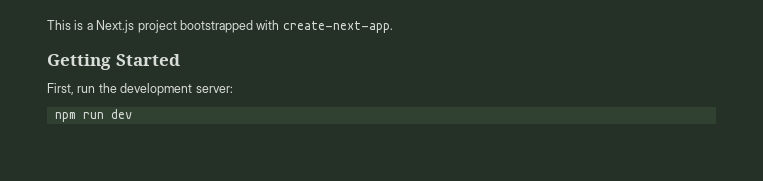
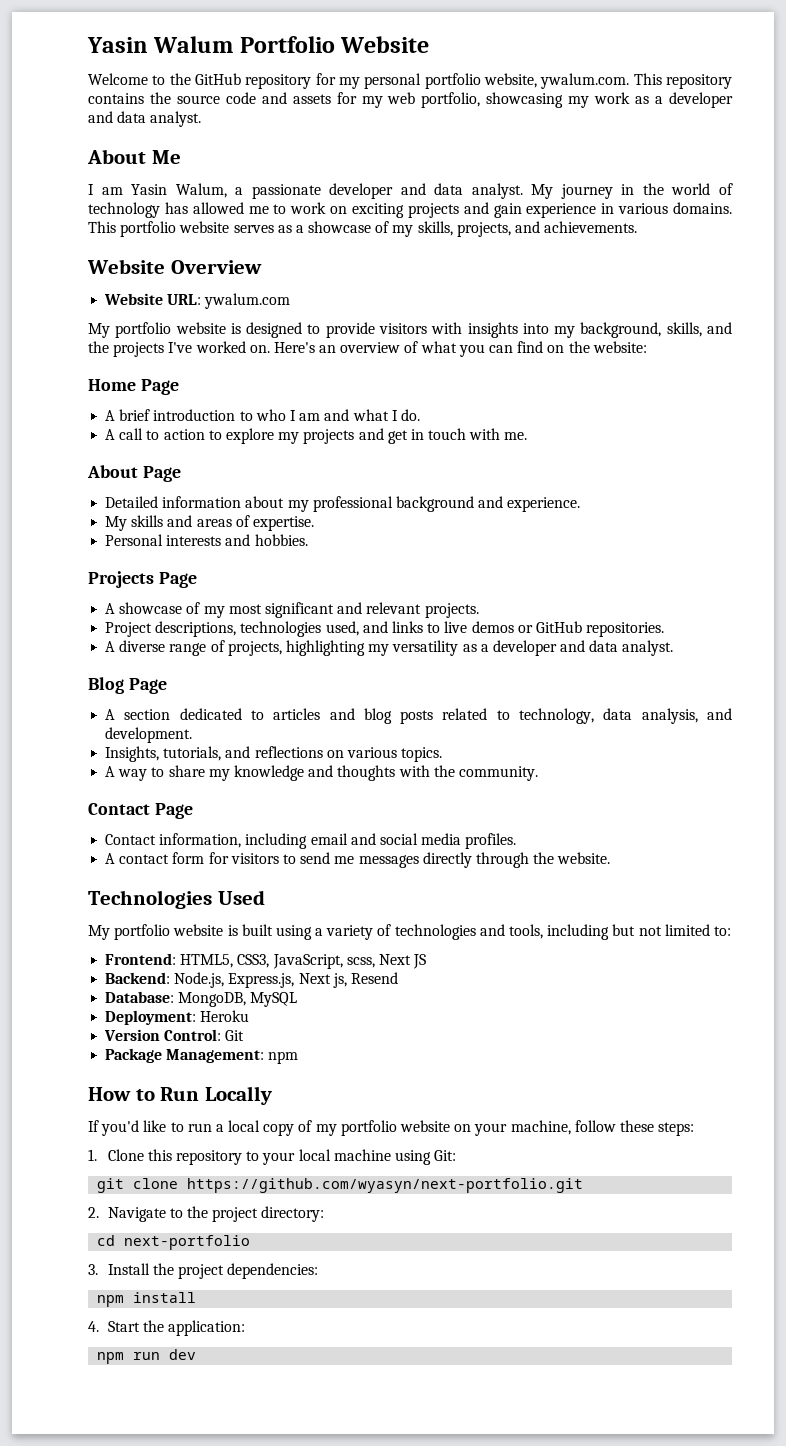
- This is a Next.js project bootstrapped with create-next-app.
- Getting Started
- First, run the development server:
+ Yasin Walum Portfolio Website
+ Welcome to the GitHub repository for my personal portfolio website, ywalum.com. This repository contains the source code and assets for my web portfolio, showcasing my work as a developer and data analyst.
+ About Me
+ I am Yasin Walum, a passionate developer and data analyst. My journey in the world of technology has allowed me to work on exciting projects and gain experience in various domains. This portfolio website serves as a showcase of my skills, projects, and achievements.
+ Website Overview
+ Website URL: ywalum.com
+ My portfolio website is designed to provide visitors with insights into my background, skills, and the projects I've worked on. Here's an overview of what you can find on the website:
+ Home Page
+ A brief introduction to who I am and what I do.
+ A call to action to explore my projects and get in touch with me.
+ About Page
+ Detailed information about my professional background and experience.
+ My skills and areas of expertise.
+ Personal interests and hobbies.
+ Projects Page
+ A showcase of my most significant and relevant projects.
+ Project descriptions, technologies used, and links to live demos or GitHub repositories.
+ A diverse range of projects, highlighting my versatility as a developer and data analyst.
+ Blog Page
+ A section dedicated to articles and blog posts related to technology, data analysis, and development.
+ Insights, tutorials, and reflections on various topics.
+ A way to share my knowledge and thoughts with the community.
+ Contact Page
+ Contact information, including email and social media profiles.
+ A contact form for visitors to send me messages directly through the website.
+ Technologies Used
+ My portfolio website is built using a variety of technologies and tools, including but not limited to:
+ Frontend: HTML5, CSS3, JavaScript, scss, Next JS
+ Backend: Node.js, Express.js, Next js, Resend
+ Database: MongoDB, MySQL
+ Deployment: Heroku
+ Version Control: Git
+ Package Management: npm
+ How to Run Locally
+ If you'd like to run a local copy of my portfolio website on your machine, follow these steps:
+ 1. Clone this repository to your local machine using Git:
+ git clone https://github.com/wyasyn/next-portfolio.git
+ 2. Navigate to the project directory:
+ cd next-portfolio
+ 3. Install the project dependencies:
+ npm install
+ 4. Start the application:

